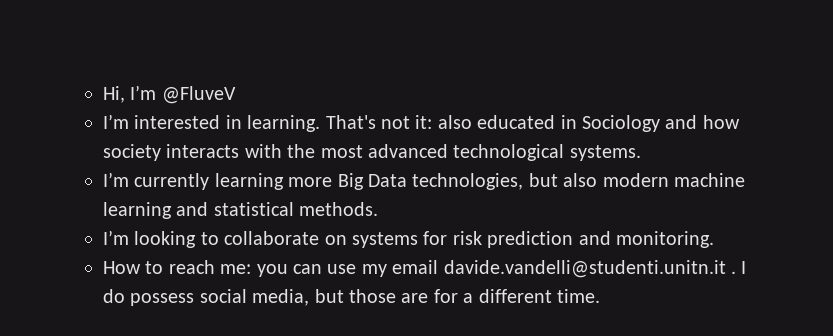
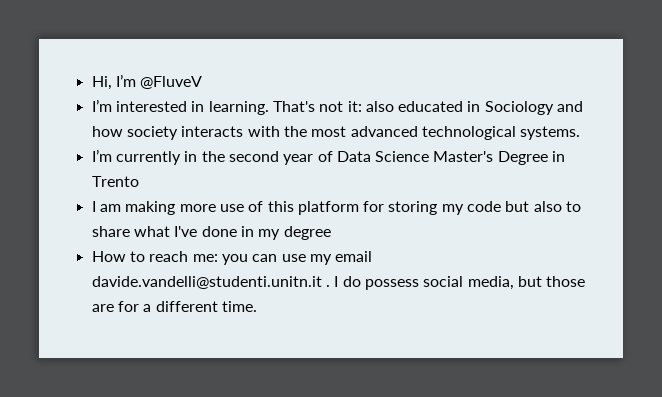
- I’m currently learning more Big Data technologies, but also modern machine learning and statistical methods.
- I’m looking to collaborate on systems for risk prediction and monitoring.
+ I’m currently in the second year of Data Science Master's Degree in Trento
+ I am making more use of this platform for storing my code but also to share what I've done in my degree

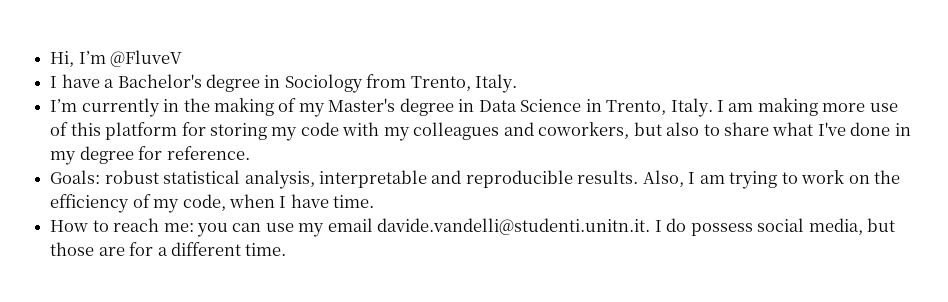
- I’m interested in learning. That's not it: also educated in Sociology and how society interacts with the most advanced technological systems.
- I’m currently in the second year of Data Science Master's Degree in Trento
- I am making more use of this platform for storing my code but also to share what I've done in my degree
+ I have a Bachelor's degree in Sociology from Trento, Italy.
+ I’m currently in the making of my Master's degree in Data Science in Trento, Italy. I am making more use of this platform for storing my code with my colleagues and coworkers, but also to share what I've done in my degree for reference.
+ Goals: robust statistical analysis, interpretable and reproducible results. Also, I am trying to work on the efficiency of my code, when I have time.
- How to reach me: you can use my email davide.vandelli@studenti.unitn.it . I do possess social media, but those are for a different time.
+ How to reach me: you can use my email davide.vandelli@studenti.unitn.it. I do possess social media, but those are for a different time.

